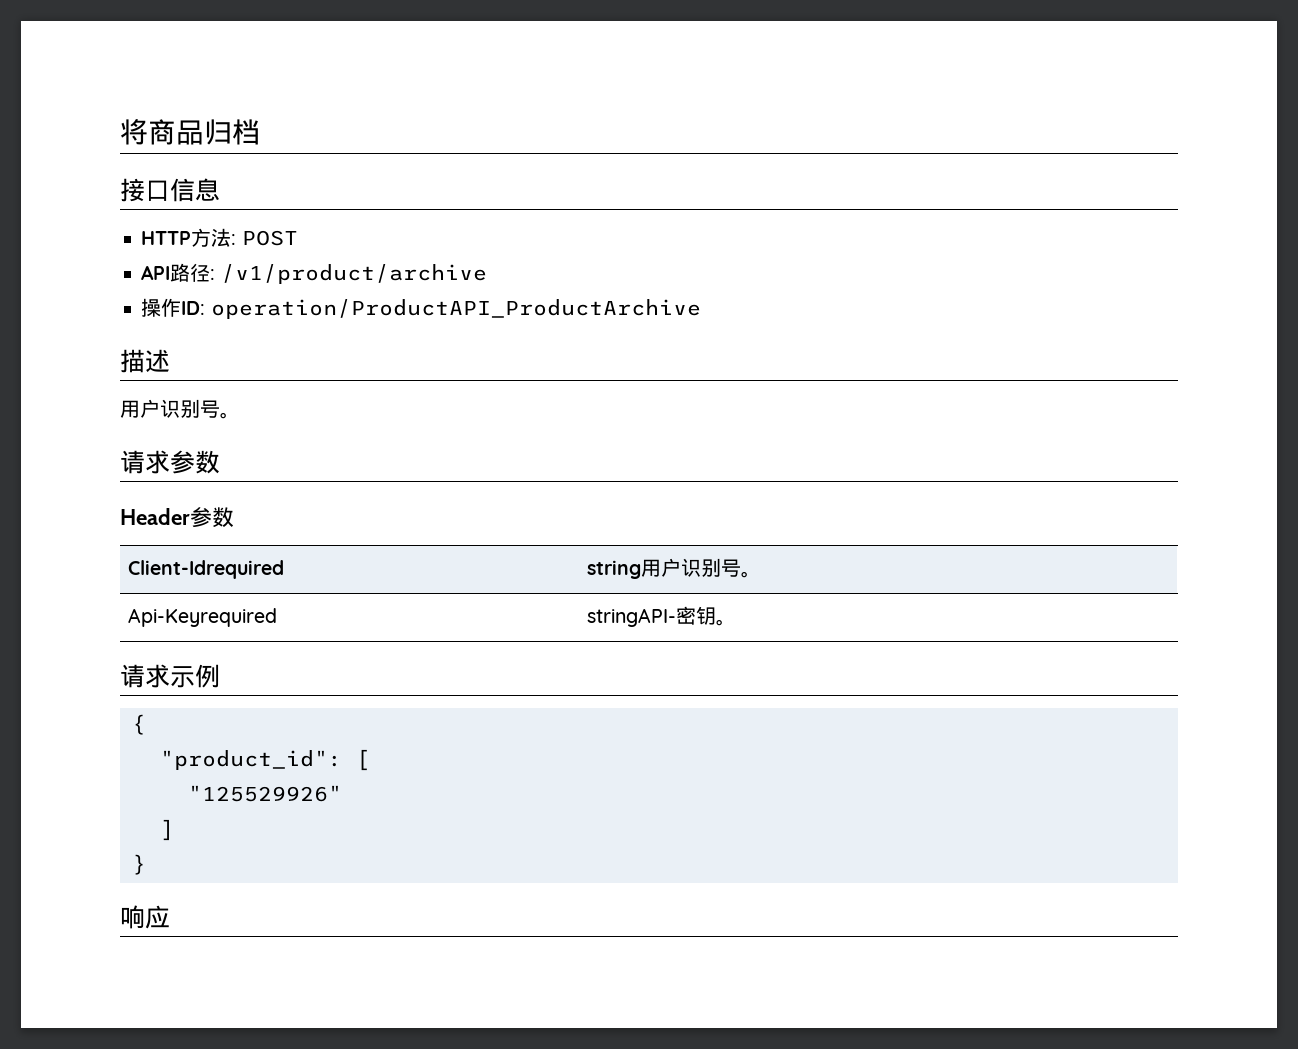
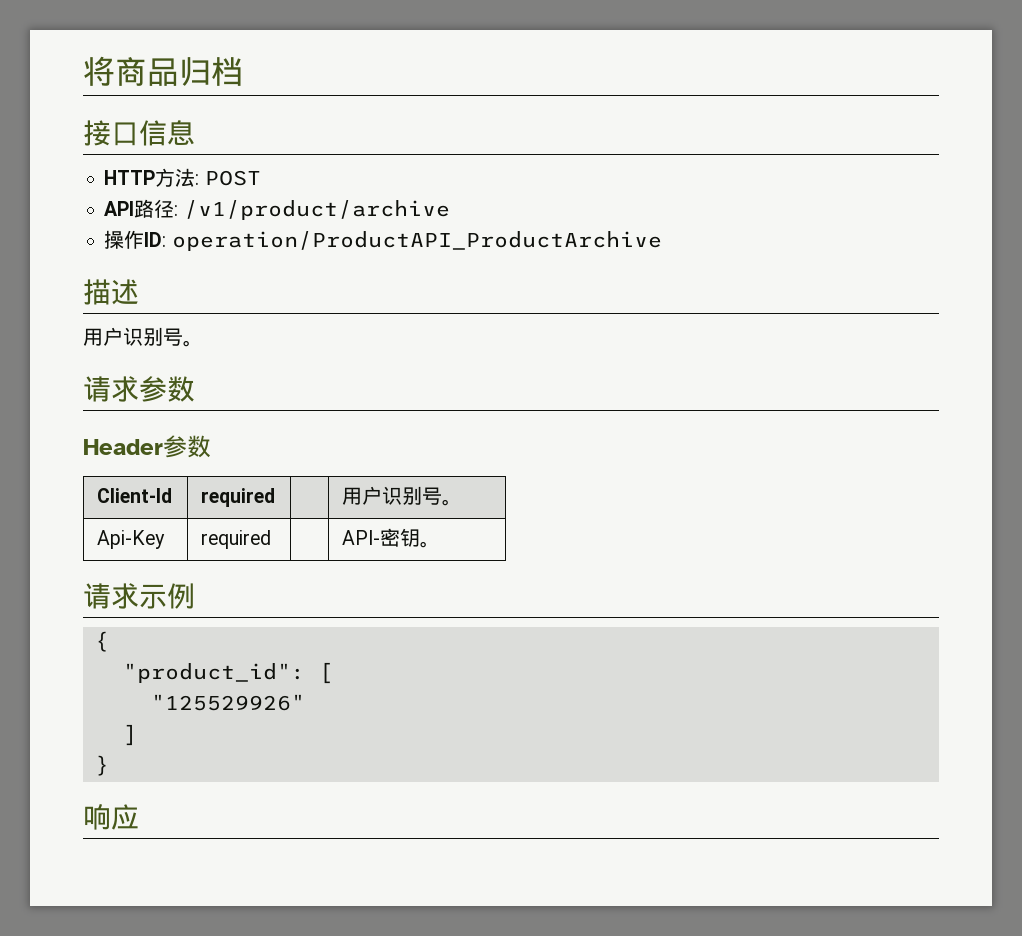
- Client-Idrequired | string用户识别号。
- Api-Keyrequired | stringAPI-密钥。
+ Client-Id | required | | 用户识别号。
+ Api-Key | required | | API-密钥。

